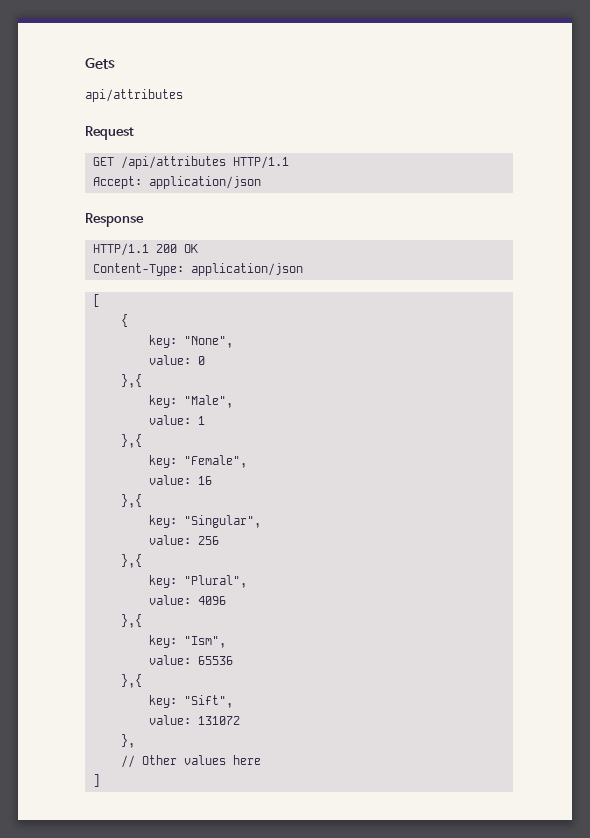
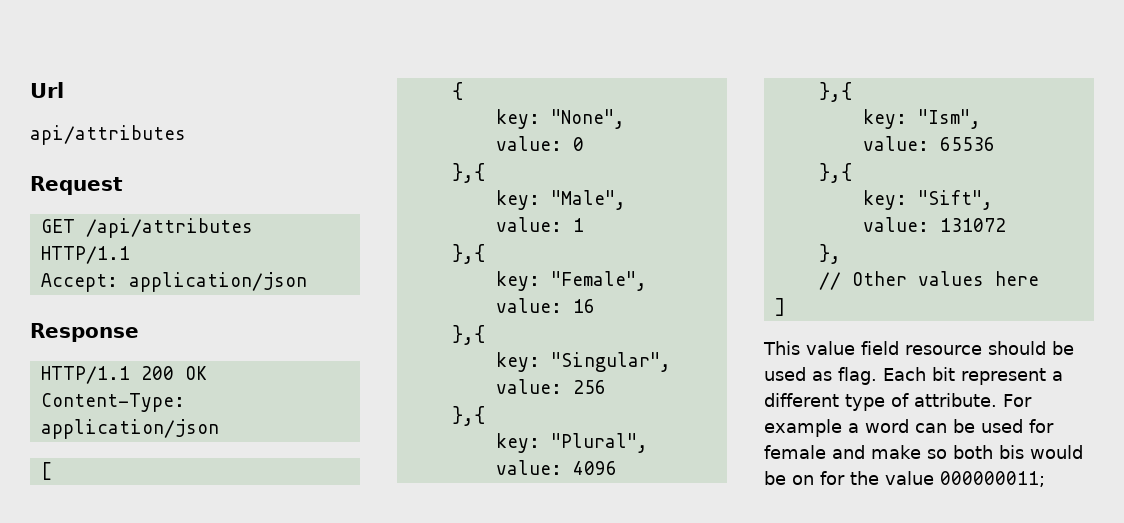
- Gets
+ Url
+ This value field resource should be used as flag. Each bit represent a different type of attribute. For example a word can be used for female and make so both bis would be on for the value 000000011;

